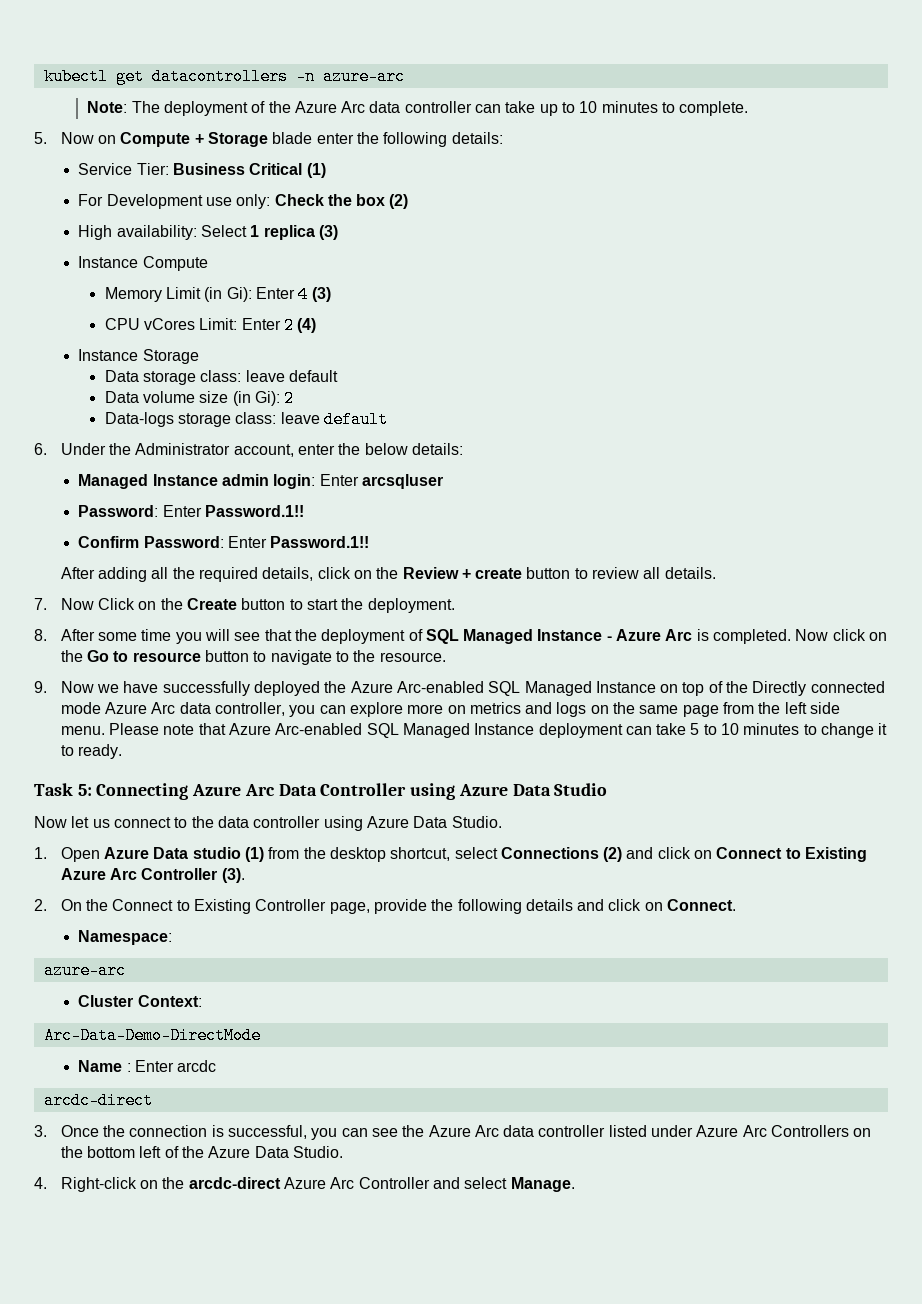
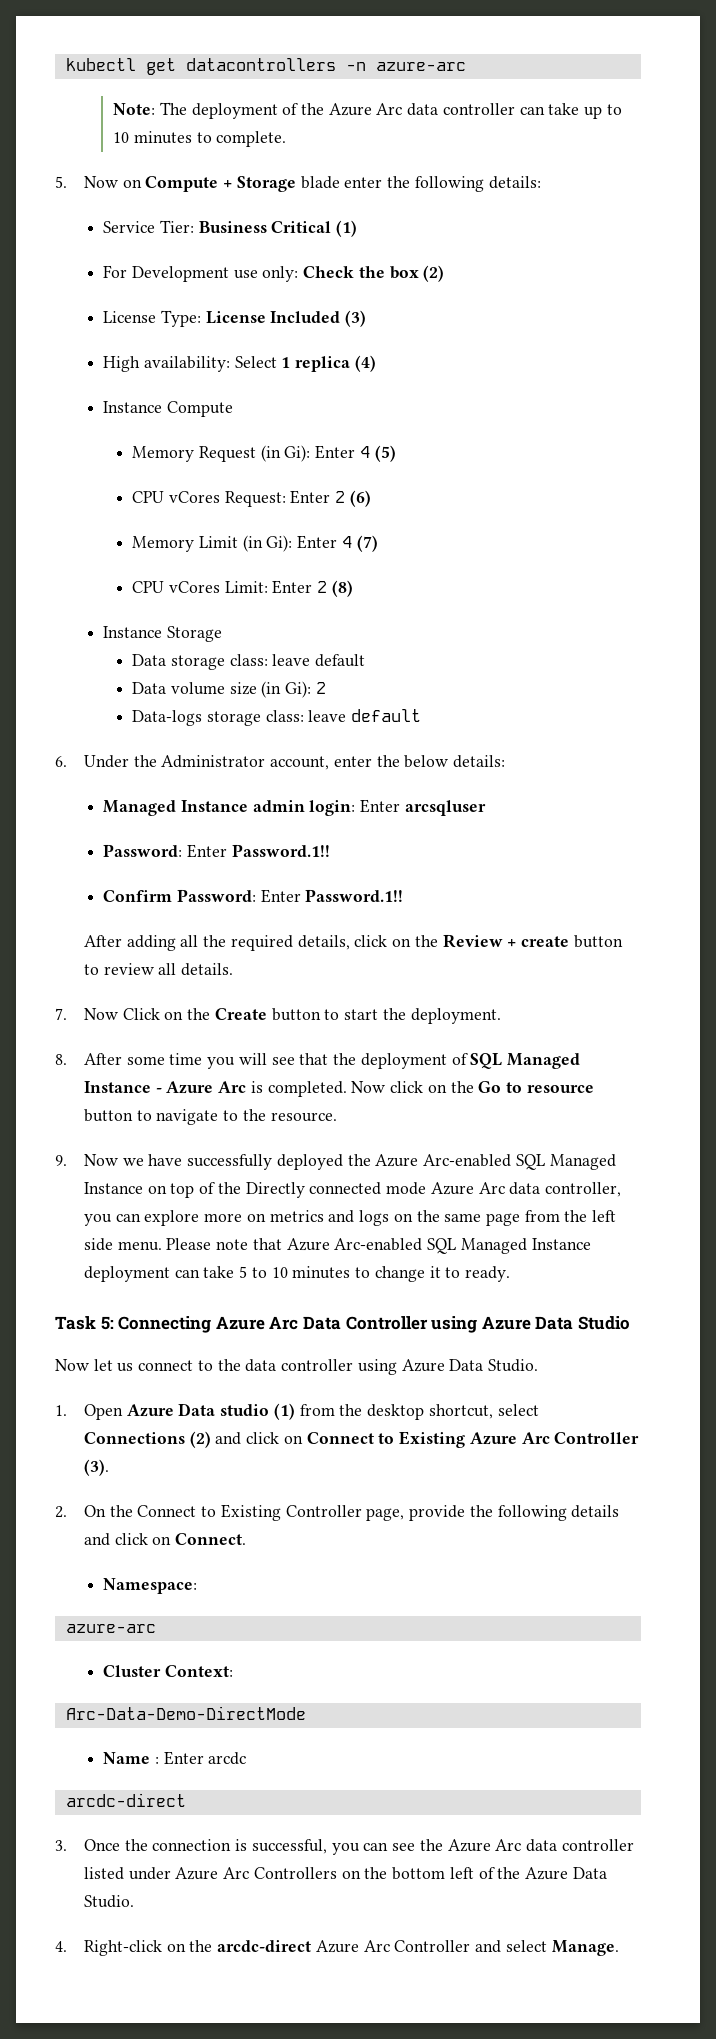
+ License Type: License Included (3)
- High availability: Select 1 replica (3)
+ High availability: Select 1 replica (4)
+ Memory Request (in Gi): Enter 4 (5)
+ CPU vCores Request: Enter 2 (6)
- Memory Limit (in Gi): Enter 4 (3)
+ Memory Limit (in Gi): Enter 4 (7)
- CPU vCores Limit: Enter 2 (4)
+ CPU vCores Limit: Enter 2 (8)

